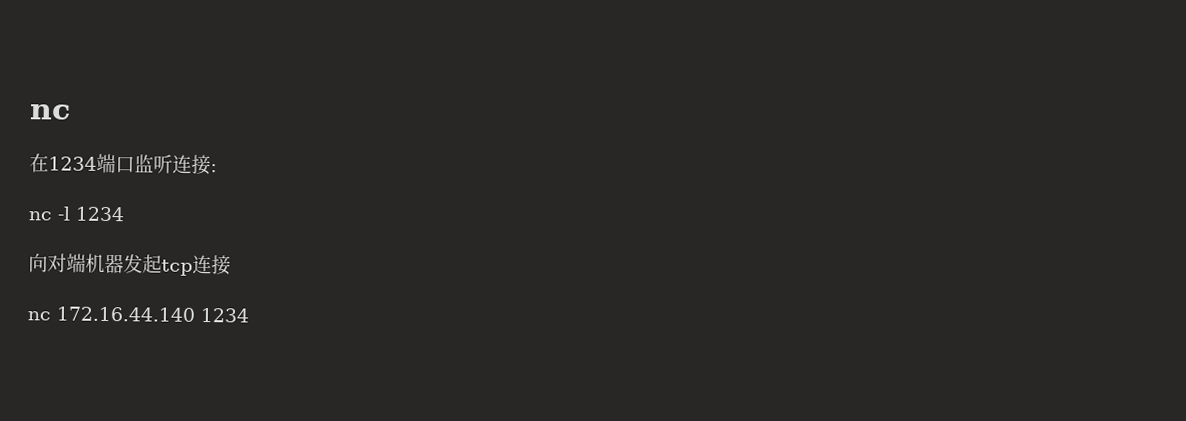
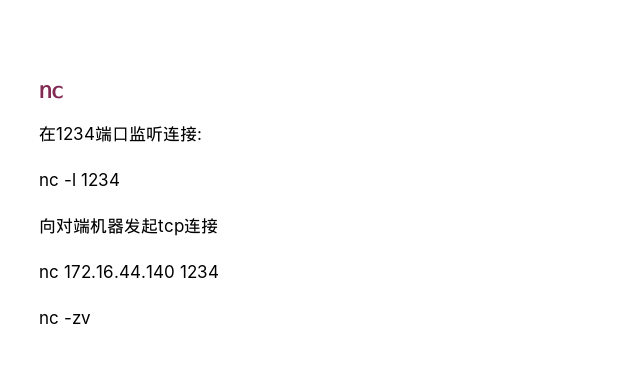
+ nc -zv

